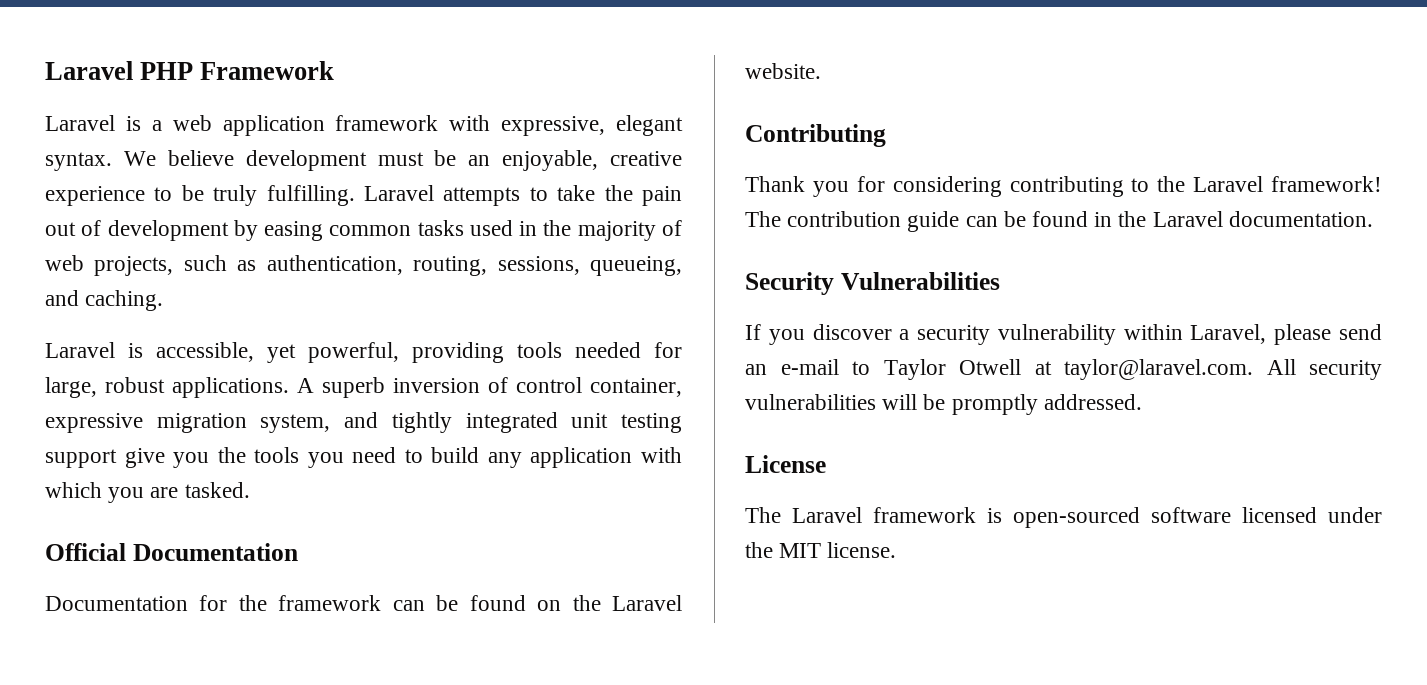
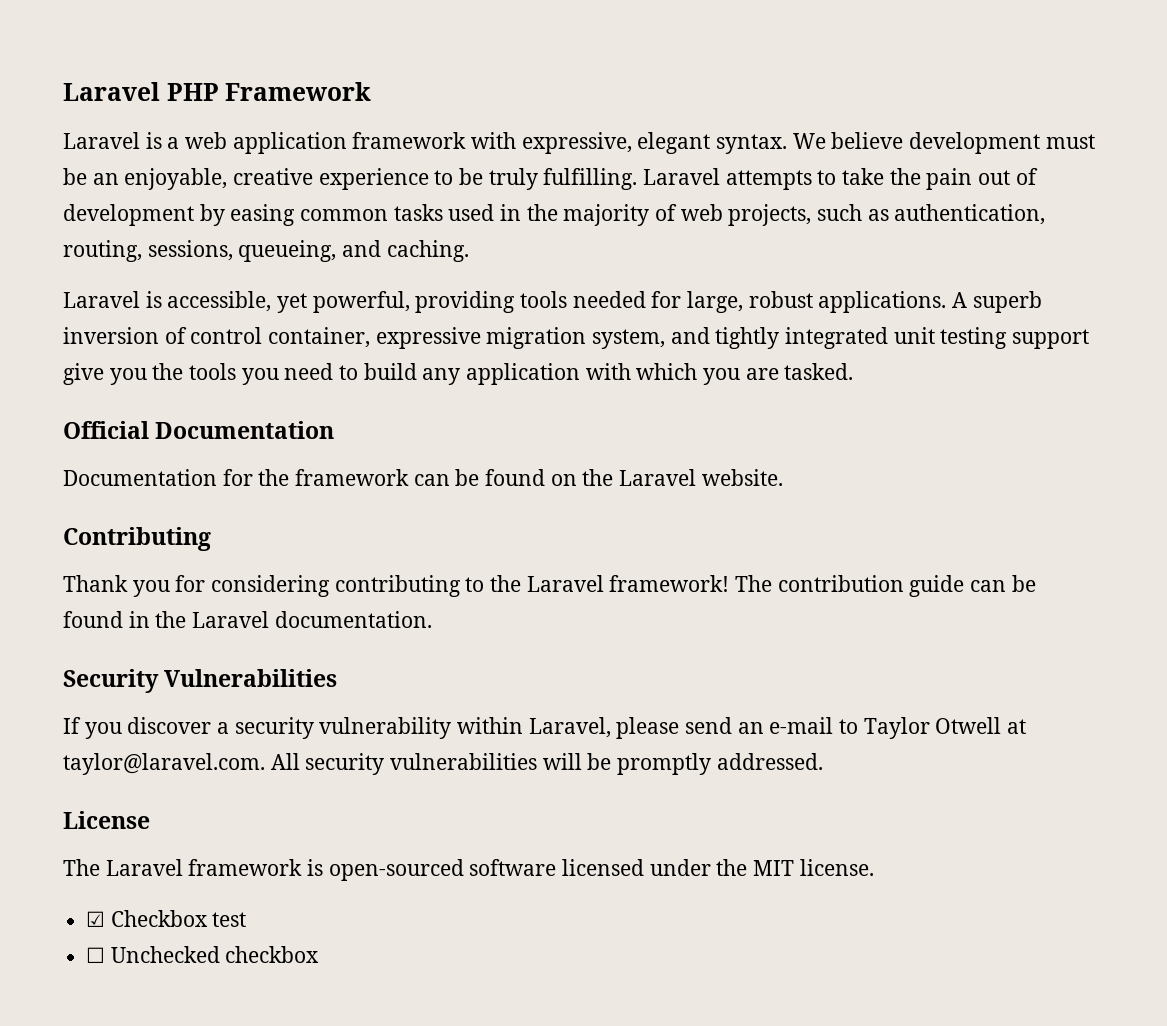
+ ☑ Checkbox test
+ ☐ Unchecked checkbox

